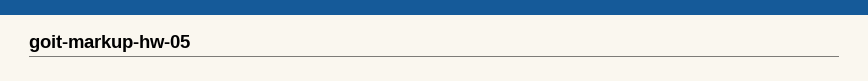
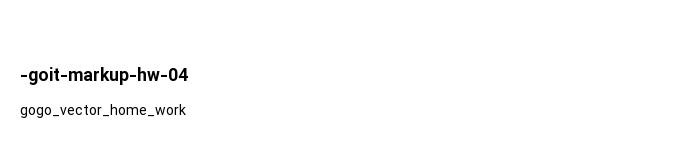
- goit-markup-hw-05
+ -goit-markup-hw-04
+ gogo_vector_home_work

